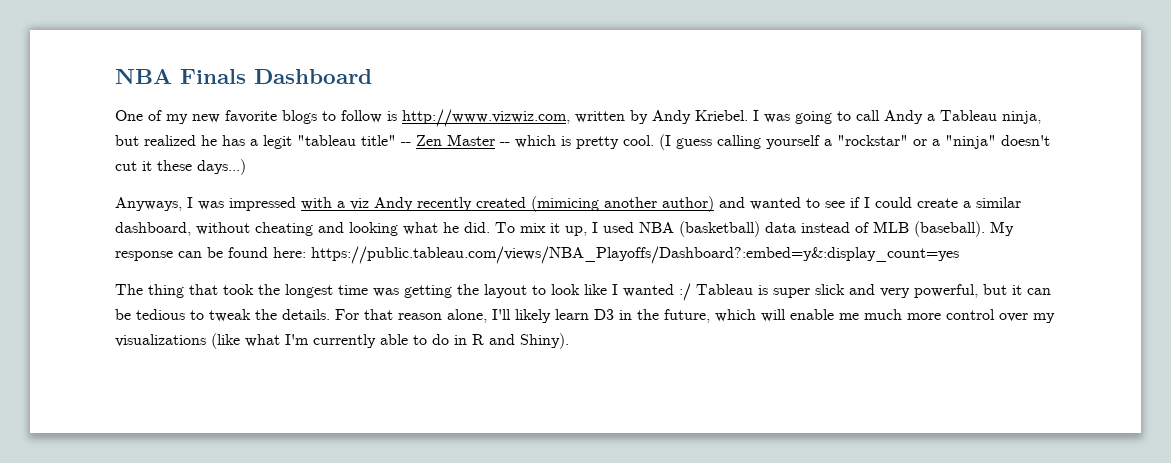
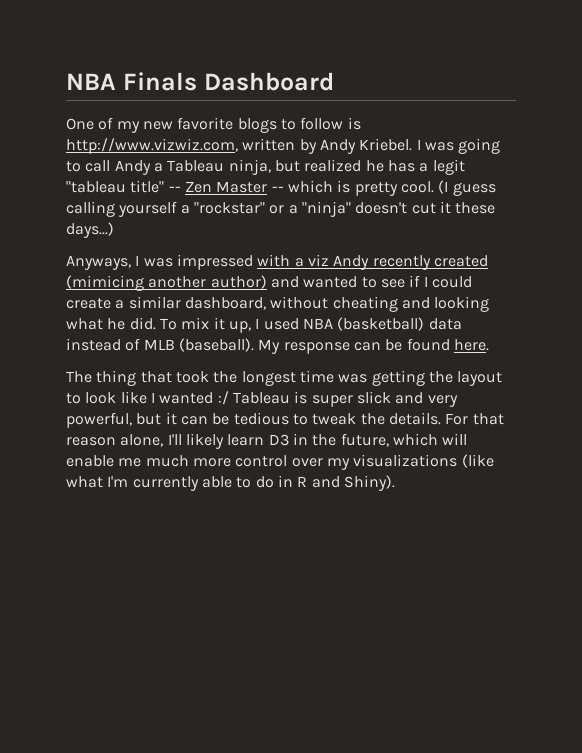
- My response can be found here: https://public.tableau.com/views/NBA_Playoffs/Dashboard?:embed=y&:display_count=yes
+ My response can be found here.

